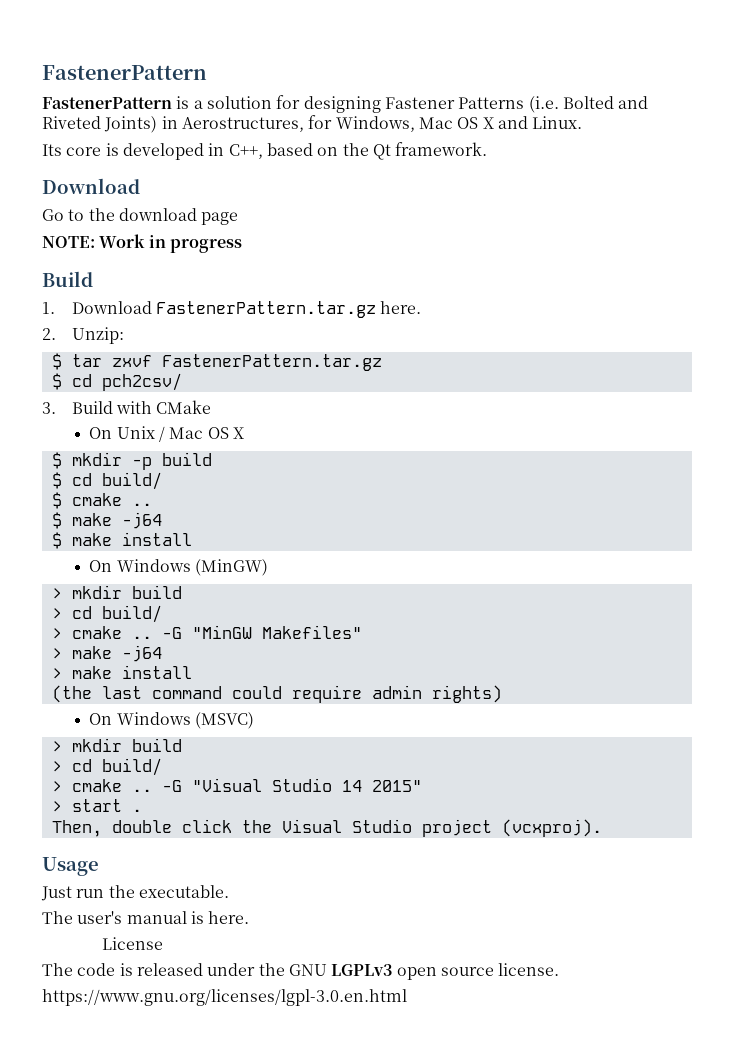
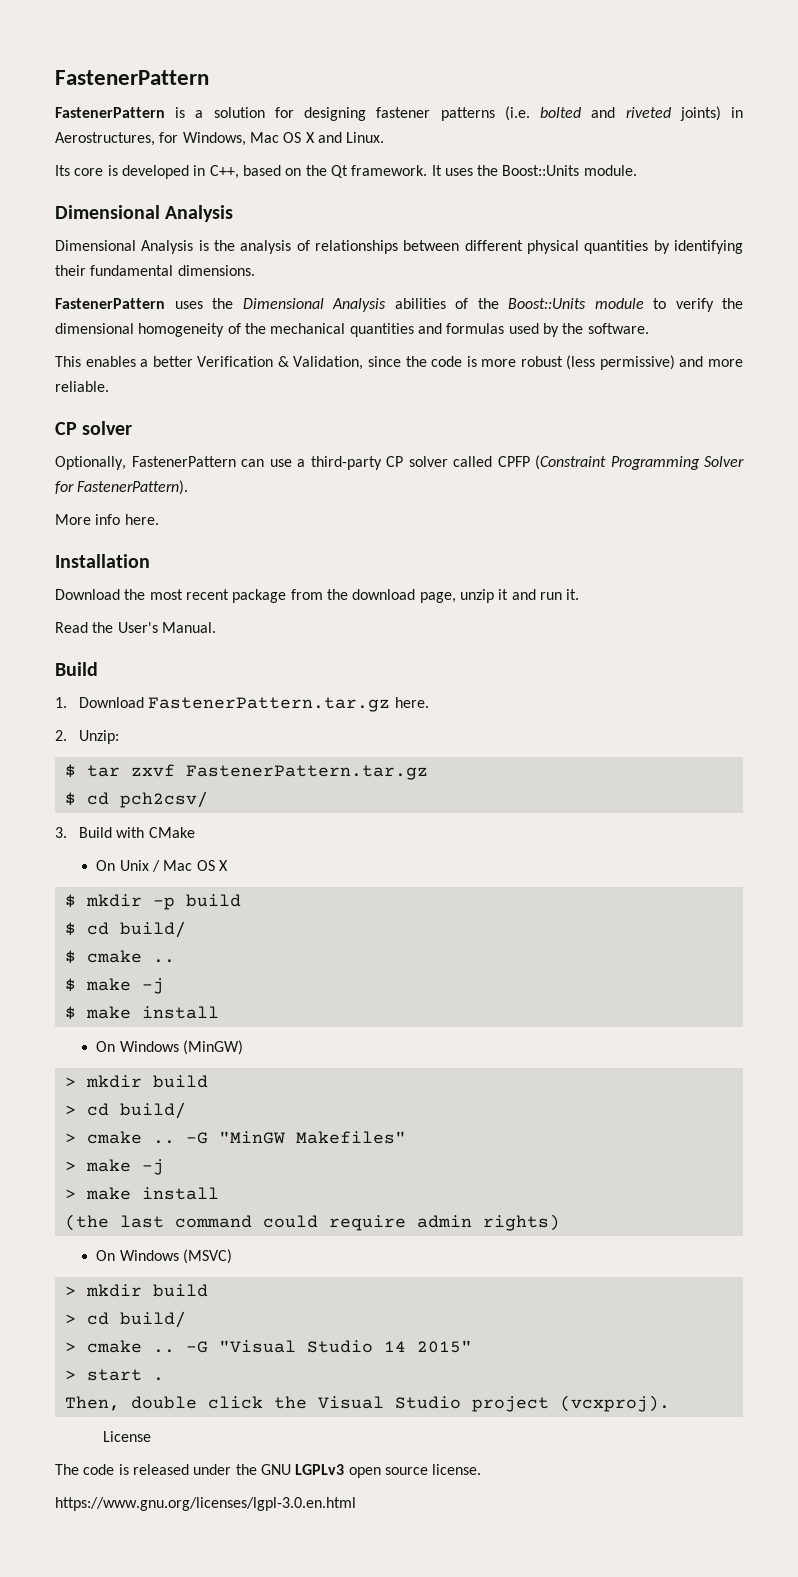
- FastenerPattern is a solution for designing Fastener Patterns (i.e. Bolted and Riveted Joints) in Aerostructures, for Windows, Mac OS X and Linux.
+ FastenerPattern is a solution for designing fastener patterns (i.e. bolted and riveted joints) in Aerostructures, for Windows, Mac OS X and Linux.
- Its core is developed in C++, based on the Qt framework.
- Download
- Go to the download page
- NOTE: Work in progress
+ Its core is developed in C++, based on the Qt framework. It uses the Boost::Units module.
+ Dimensional Analysis
+ Dimensional Analysis is the analysis of relationships between different physical quantities by identifying their fundamental dimensions.
+ FastenerPattern uses the Dimensional Analysis abilities of the Boost::Units module to verify the dimensional homogeneity of the mechanical quantities and formulas used by the software.
+ This enables a better Verification & Validation, since the code is more robust (less permissive) and more reliable.
+ CP solver
+ Optionally, FastenerPattern can use a third-party CP solver called CPFP (Constraint Programming Solver for FastenerPattern).
+ More info here.
+ Installation
+ Download the most recent package from the download page, unzip it and run it.
+ Read the User's Manual.
- $ make -j64
+ $ make -j
- > make -j64
+ > make -j
- Usage
- Just run the executable.
- The user's manual is here.

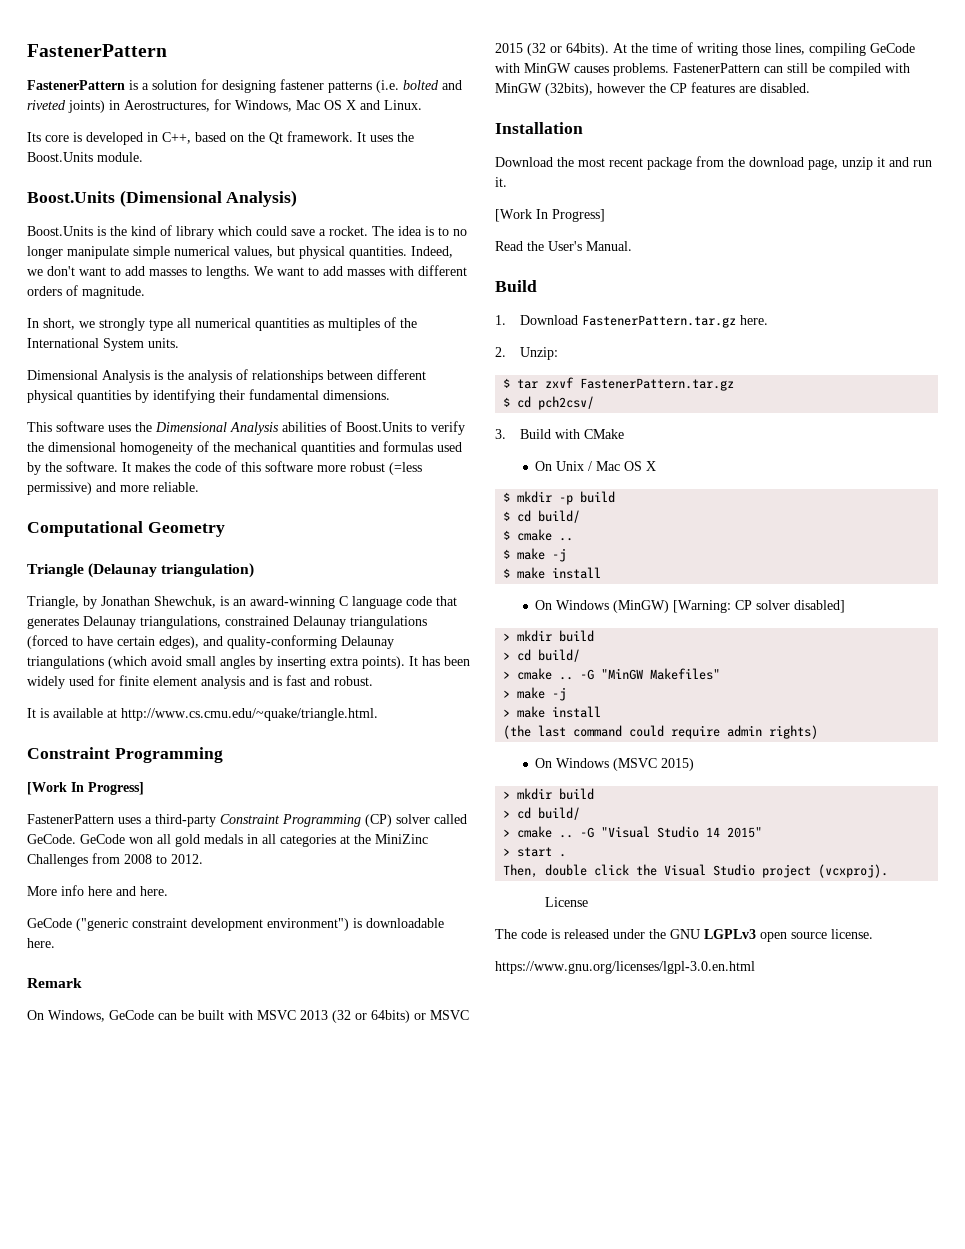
- It uses the Boost::Units module.
- Dimensional Analysis
+ It uses the Boost.Units module.
+ Boost.Units (Dimensional Analysis)
+ Boost.Units is the kind of library which could save a rocket. The idea is to no longer manipulate simple numerical values, but physical quantities. Indeed, we don't want to add masses to lengths. We want to add masses with different orders of magnitude.
+ In short, we strongly type all numerical quantities as multiples of the International System units.
- FastenerPattern uses the Dimensional Analysis abilities of the Boost::Units module to verify the dimensional homogeneity of the mechanical quantities and formulas used by the software.
- This enables a better Verification & Validation, since the code is more robust (less permissive) and more reliable.
- CP solver
- Optionally, FastenerPattern can use a third-party CP solver called CPFP (Constraint Programming Solver for FastenerPattern).
+ This software uses the Dimensional Analysis abilities of Boost.Units to verify the dimensional homogeneity of the mechanical quantities and formulas used by the software. It makes the code of this software more robust (=less permissive) and more reliable.
+ Computational Geometry
+ Triangle (Delaunay triangulation)
+ Triangle, by Jonathan Shewchuk, is an award-winning C language code that generates Delaunay triangulations, constrained Delaunay triangulations (forced to have certain edges), and quality-conforming Delaunay triangulations (which avoid small angles by inserting extra points). It has been widely used for finite element analysis and is fast and robust.
+ It is available at http://www.cs.cmu.edu/~quake/triangle.html.
+ Constraint Programming
+ [Work In Progress]
+ FastenerPattern uses a third-party Constraint Programming (CP) solver called GeCode. GeCode won all gold medals in all categories at the MiniZinc Challenges from 2008 to 2012.
- More info here.
+ More info here and here.
+ GeCode ("generic constraint development environment") is downloadable here.
+ Remark
+ On Windows, GeCode can be built with MSVC 2013 (32 or 64bits) or MSVC 2015 (32 or 64bits). At the time of writing those lines, compiling GeCode with MinGW causes problems. FastenerPattern can still be compiled with MinGW (32bits), however the CP features are disabled.
  Download the most recent package from the download page, unzip it and run it.
+ [Work In Progress]
- On Windows (MinGW)
+ On Windows (MinGW) [Warning: CP solver disabled]
- On Windows (MSVC)
+ On Windows (MSVC 2015)

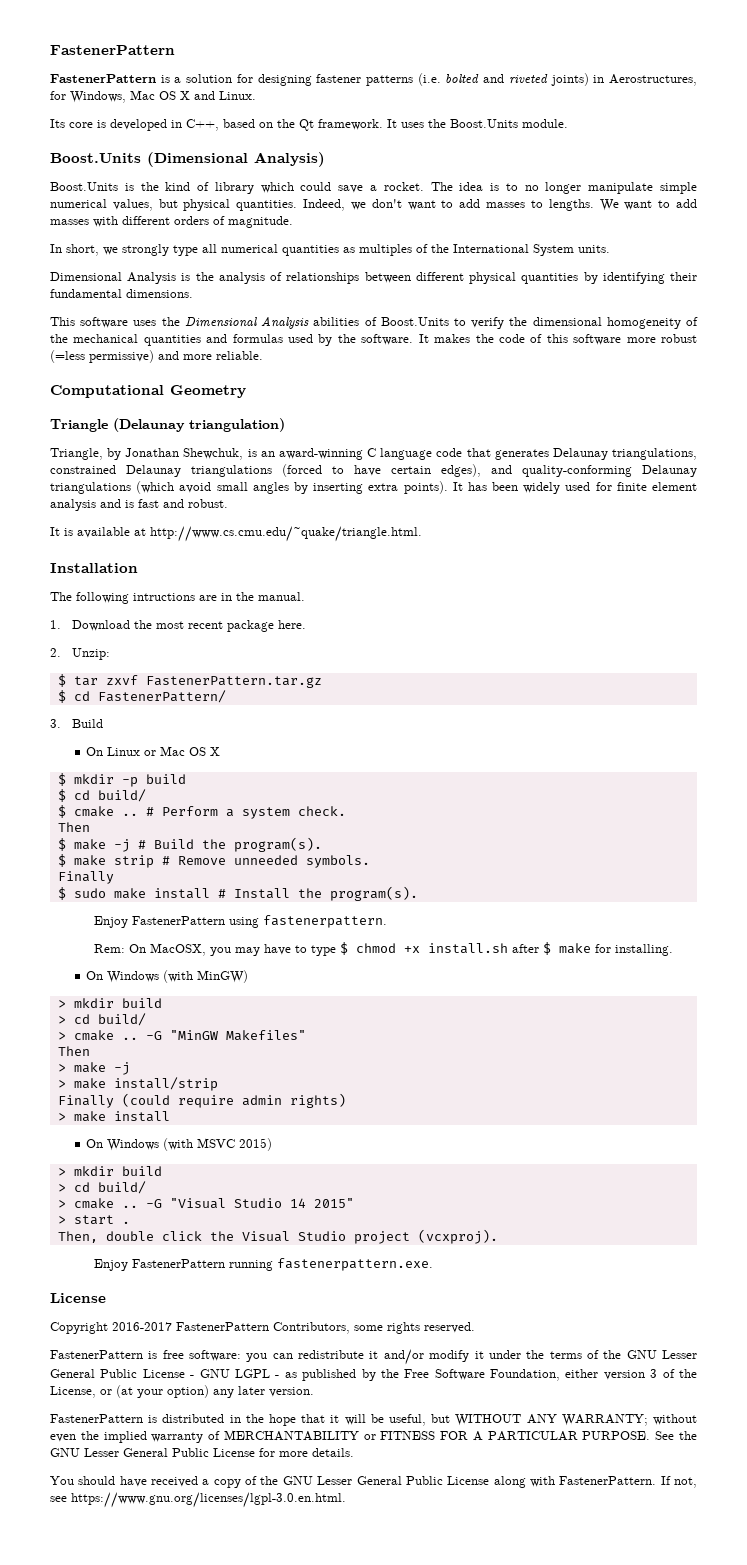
  It is available at http://www.cs.cmu.edu/~quake/triangle.html.
- Constraint Programming
- [Work In Progress]
- FastenerPattern uses a third-party Constraint Programming (CP) solver called GeCode. GeCode won all gold medals in all categories at the MiniZinc Challenges from 2008 to 2012.
- More info here and here.
- GeCode ("generic constraint development environment") is downloadable here.
- Remark
- On Windows, GeCode can be built with MSVC 2013 (32 or 64bits) or MSVC 2015 (32 or 64bits). At the time of writing those lines, compiling GeCode with MinGW causes problems. FastenerPattern can still be compiled with MinGW (32bits), however the CP features are disabled.
  Installation
- Download the most recent package from the download page, unzip it and run it.
- [Work In Progress]
- Read the User's Manual.
- Build
- 1. Download FastenerPattern.tar.gz here.
+ The following intructions are in the manual.
+ 1. Download the most recent package here.
- $ cd pch2csv/
+ $ cd FastenerPattern/
- 3. Build with CMake
- On Unix / Mac OS X
+ 3. Build
+ On Linux or Mac OS X
- $ cmake ..
- $ make -j
- $ make install
- On Windows (MinGW) [Warning: CP solver disabled]
+ $ cmake .. # Perform a system check.
+ Then
+ $ make -j # Build the program(s).
+ $ make strip # Remove unneeded symbols.
+ Finally
+ $ sudo make install # Install the program(s).
+ Enjoy FastenerPattern using fastenerpattern.
+ Rem: On MacOSX, you may have to type $ chmod +x install.sh after $ make for installing.
+ On Windows (with MinGW)
  -G "MinGW Makefiles"
+ Then
- > make install
- (the last command could require admin rights)
+ > make install/strip
+ Finally (could require admin rights)
- On Windows (MSVC 2015)
+ > make install
+ On Windows (with MSVC 2015)
+ Enjoy FastenerPattern running fastenerpattern.exe.
  License
- The code is released under the GNU LGPLv3 open source license.
- https://www.gnu.org/licenses/lgpl-3.0.en.html
+ Copyright 2016-2017 FastenerPattern Contributors, some rights reserved.
+ FastenerPattern is free software: you can redistribute it and/or modify it under the terms of the GNU Lesser General Public License - GNU LGPL - as published by the Free Software Foundation, either version 3 of the License, or (at your option) any later version.
+ FastenerPattern is distributed in the hope that it will be useful, but WITHOUT ANY WARRANTY; without even the implied warranty of MERCHANTABILITY or FITNESS FOR A PARTICULAR PURPOSE. See the GNU Lesser General Public License for more details.
+ You should have received a copy of the GNU Lesser General Public License along with FastenerPattern. If not, see https://www.gnu.org/licenses/lgpl-3.0.en.html.

